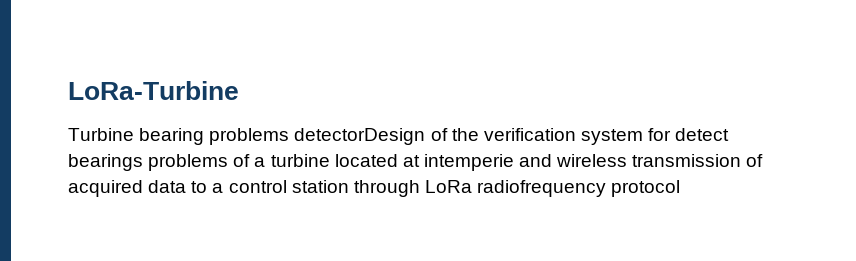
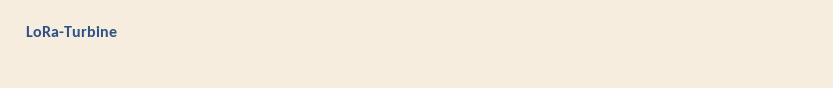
- Turbine bearing problems detectorDesign of the verification system for detect bearings problems of a turbine located at intemperie and wireless transmission of acquired data to a control station through LoRa radiofrequency protocol

